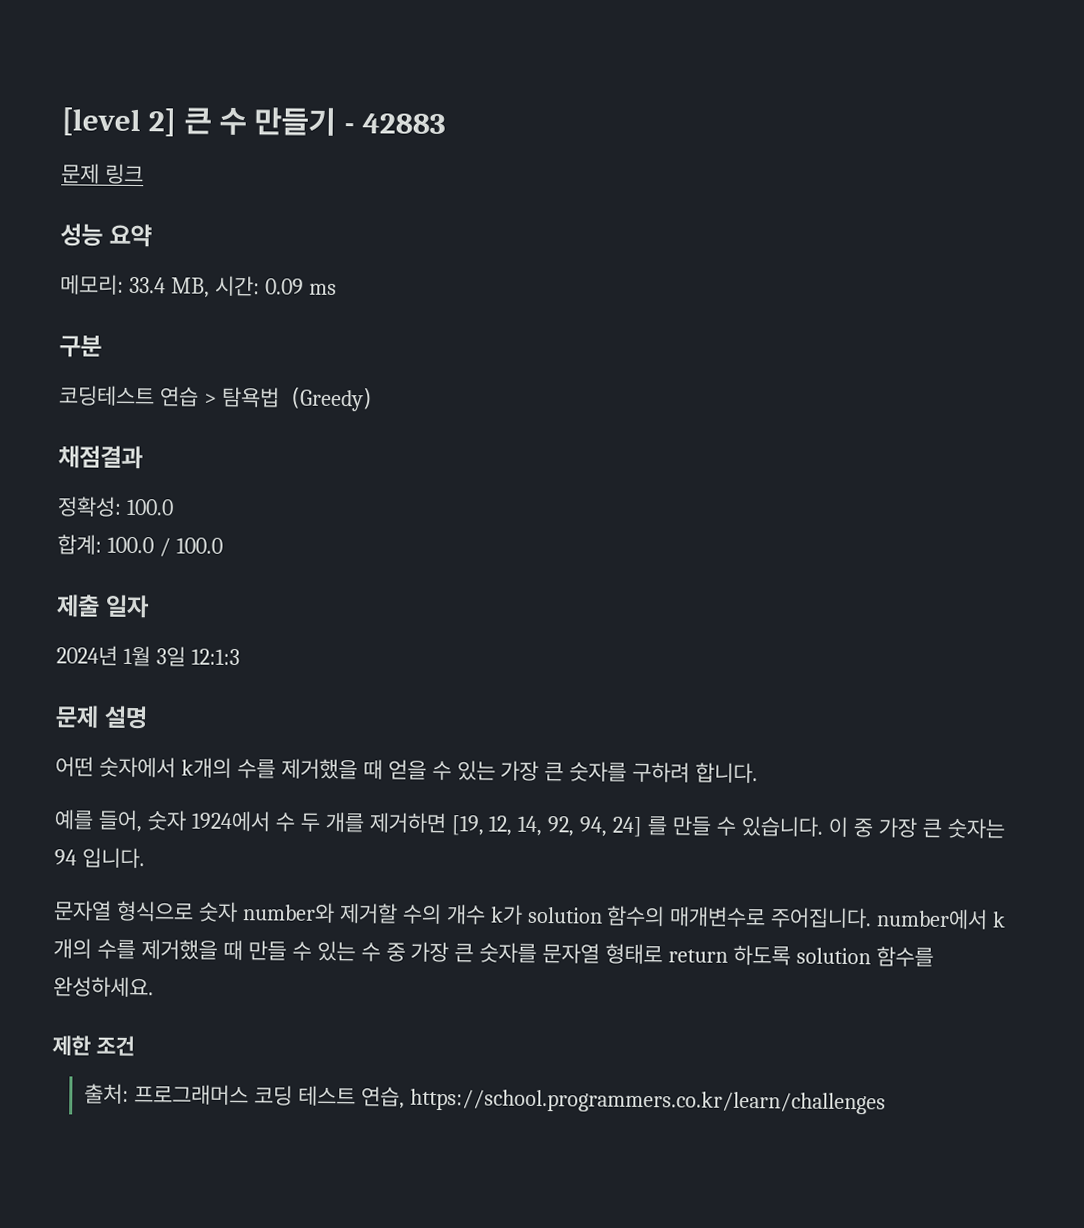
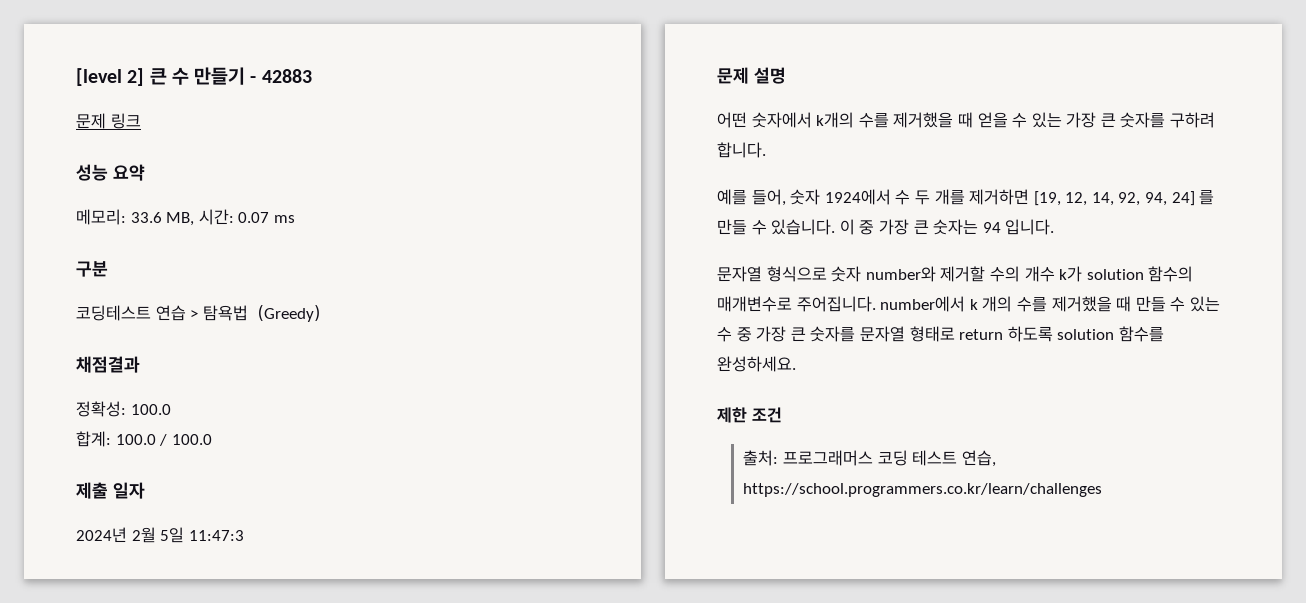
- 메모리: 33.4 MB, 시간: 0.09 ms
+ 메모리: 33.6 MB, 시간: 0.07 ms
- 2024년 1월 3일 12:1:3
+ 2024년 2월 5일 11:47:3

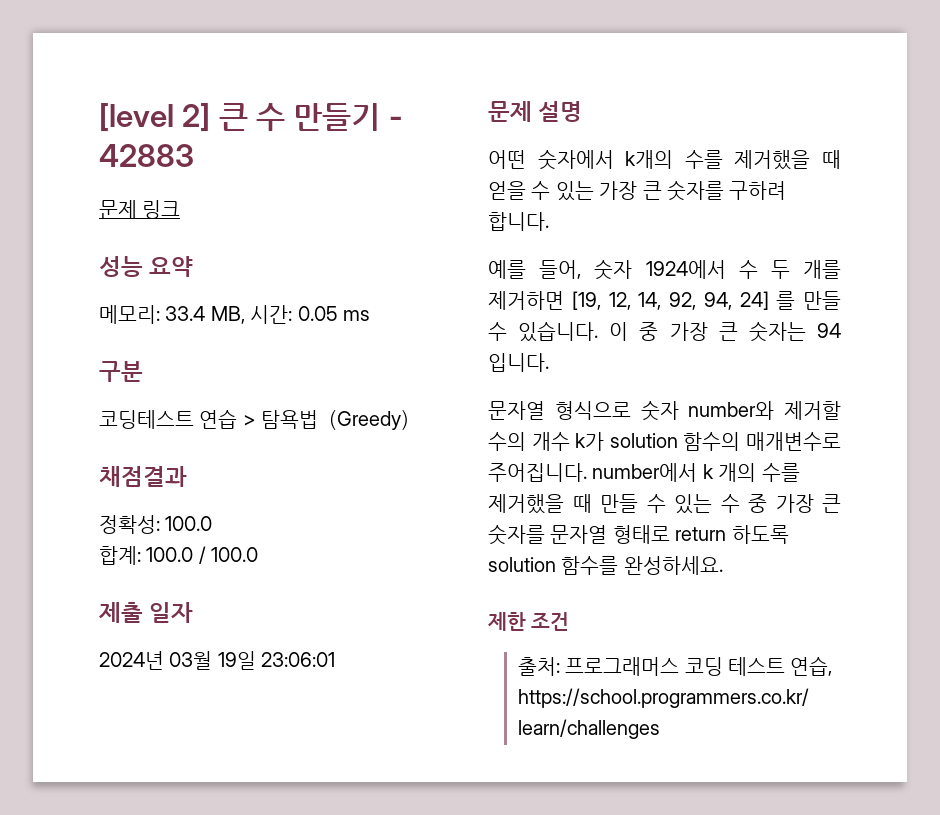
- 메모리: 33.6 MB, 시간: 0.07 ms
+ 메모리: 33.4 MB, 시간: 0.05 ms
- 2024년 2월 5일 11:47:3
+ 2024년 03월 19일 23:06:01

